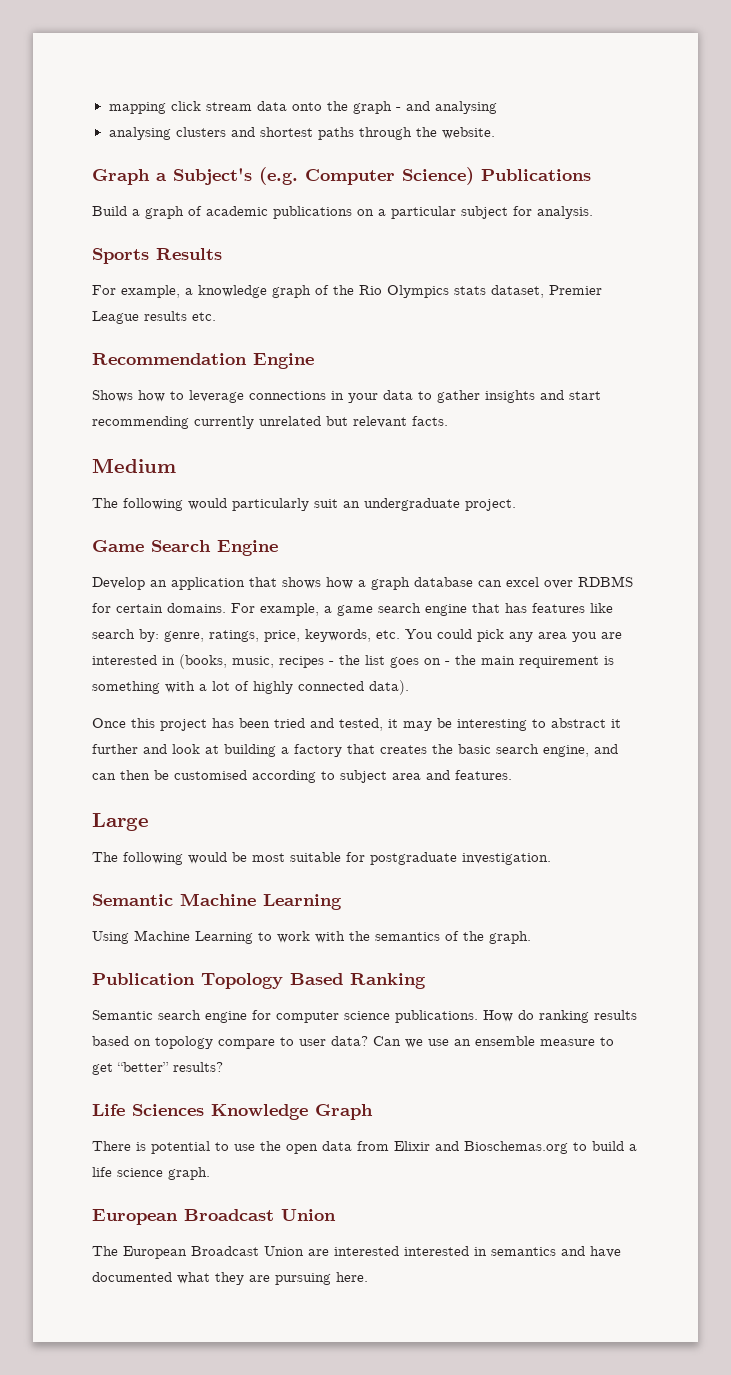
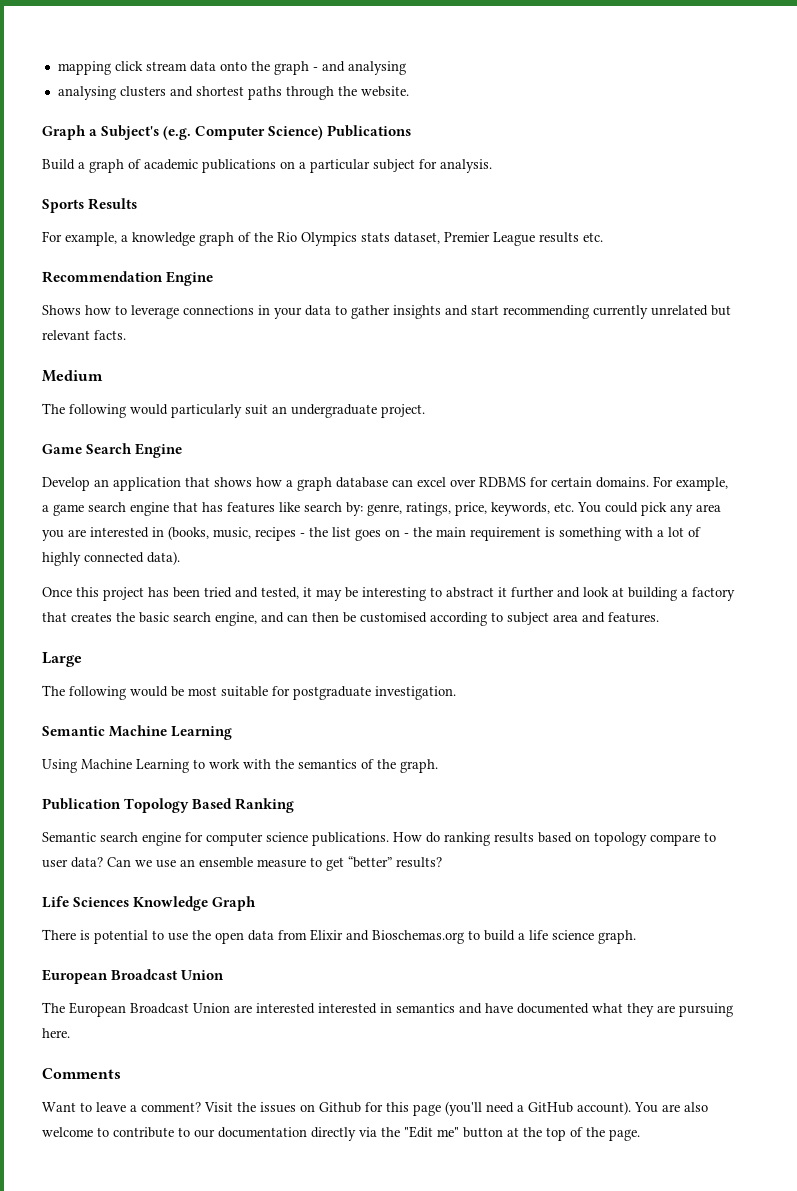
+ Comments
+ Want to leave a comment? Visit the issues on Github for this page (you'll need a GitHub account). You are also welcome to contribute to our documentation directly via the "Edit me" button at the top of the page.

